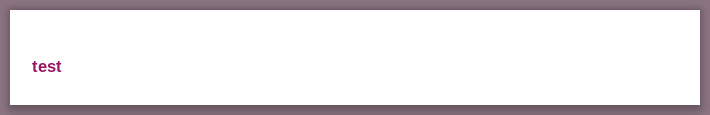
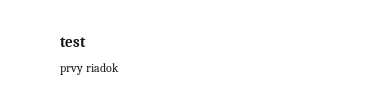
+ prvy riadok

